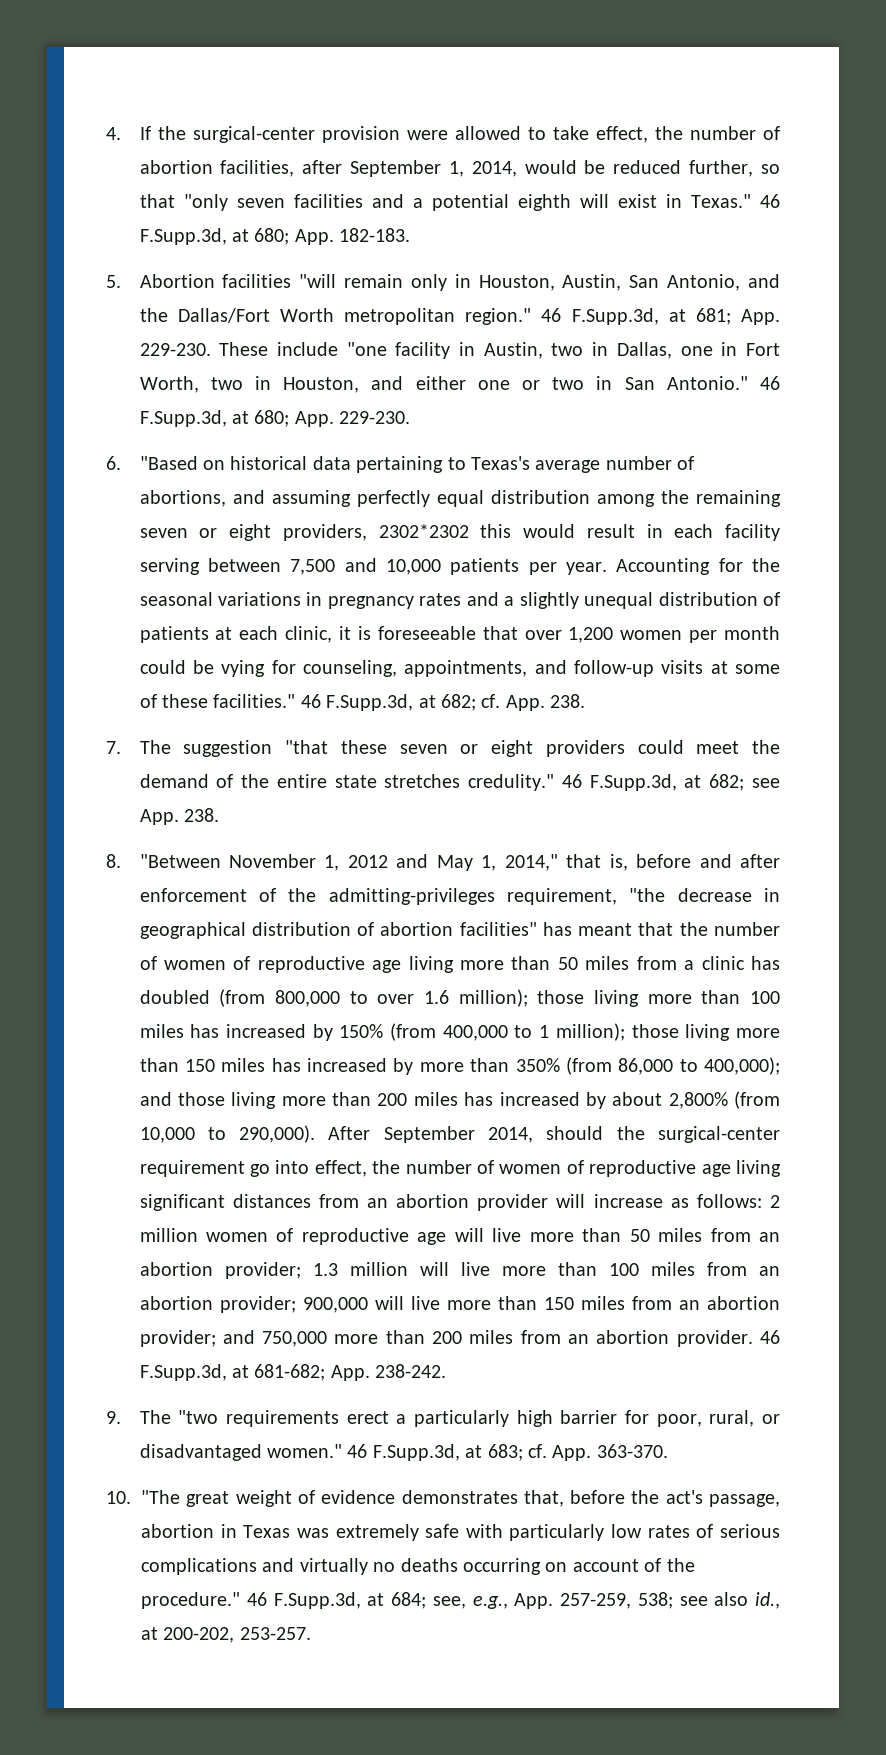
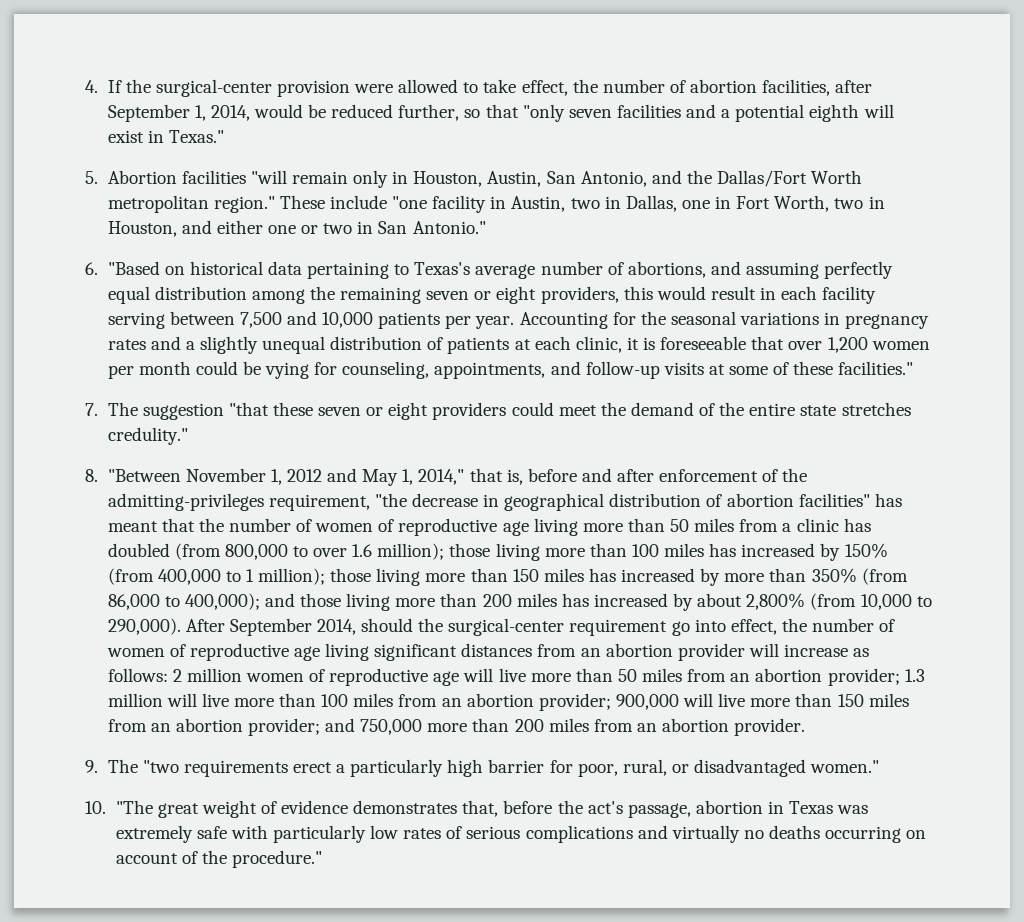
- 46 F.Supp.3d, at 680; App. 182-183.
- 46 F.Supp.3d, at 681; App. 229-230.
- 46 F.Supp.3d, at 680; App. 229-230.
- 6. "Based on historical data pertaining to Texas's average number of abortions, and assuming perfectly equal distribution among the remaining seven or eight providers, 2302*2302 this would result in each facility serving between 7,500 and 10,000 patients per year.
+ 6. "Based on historical data pertaining to Texas's average number of abortions, and assuming perfectly equal distribution among the remaining seven or eight providers, this would result in each facility serving between 7,500 and 10,000 patients per year.
- 46 F.Supp.3d, at 682; cf. App. 238.
- 46 F.Supp.3d, at 682; see App. 238.
- 46 F.Supp.3d, at 681-682; App. 238-242.
- 46 F.Supp.3d, at 683; cf. App. 363-370.
- 46 F.Supp.3d, at 684; see, e.g., App. 257-259, 538; see also id., at 200-202, 253-257.

